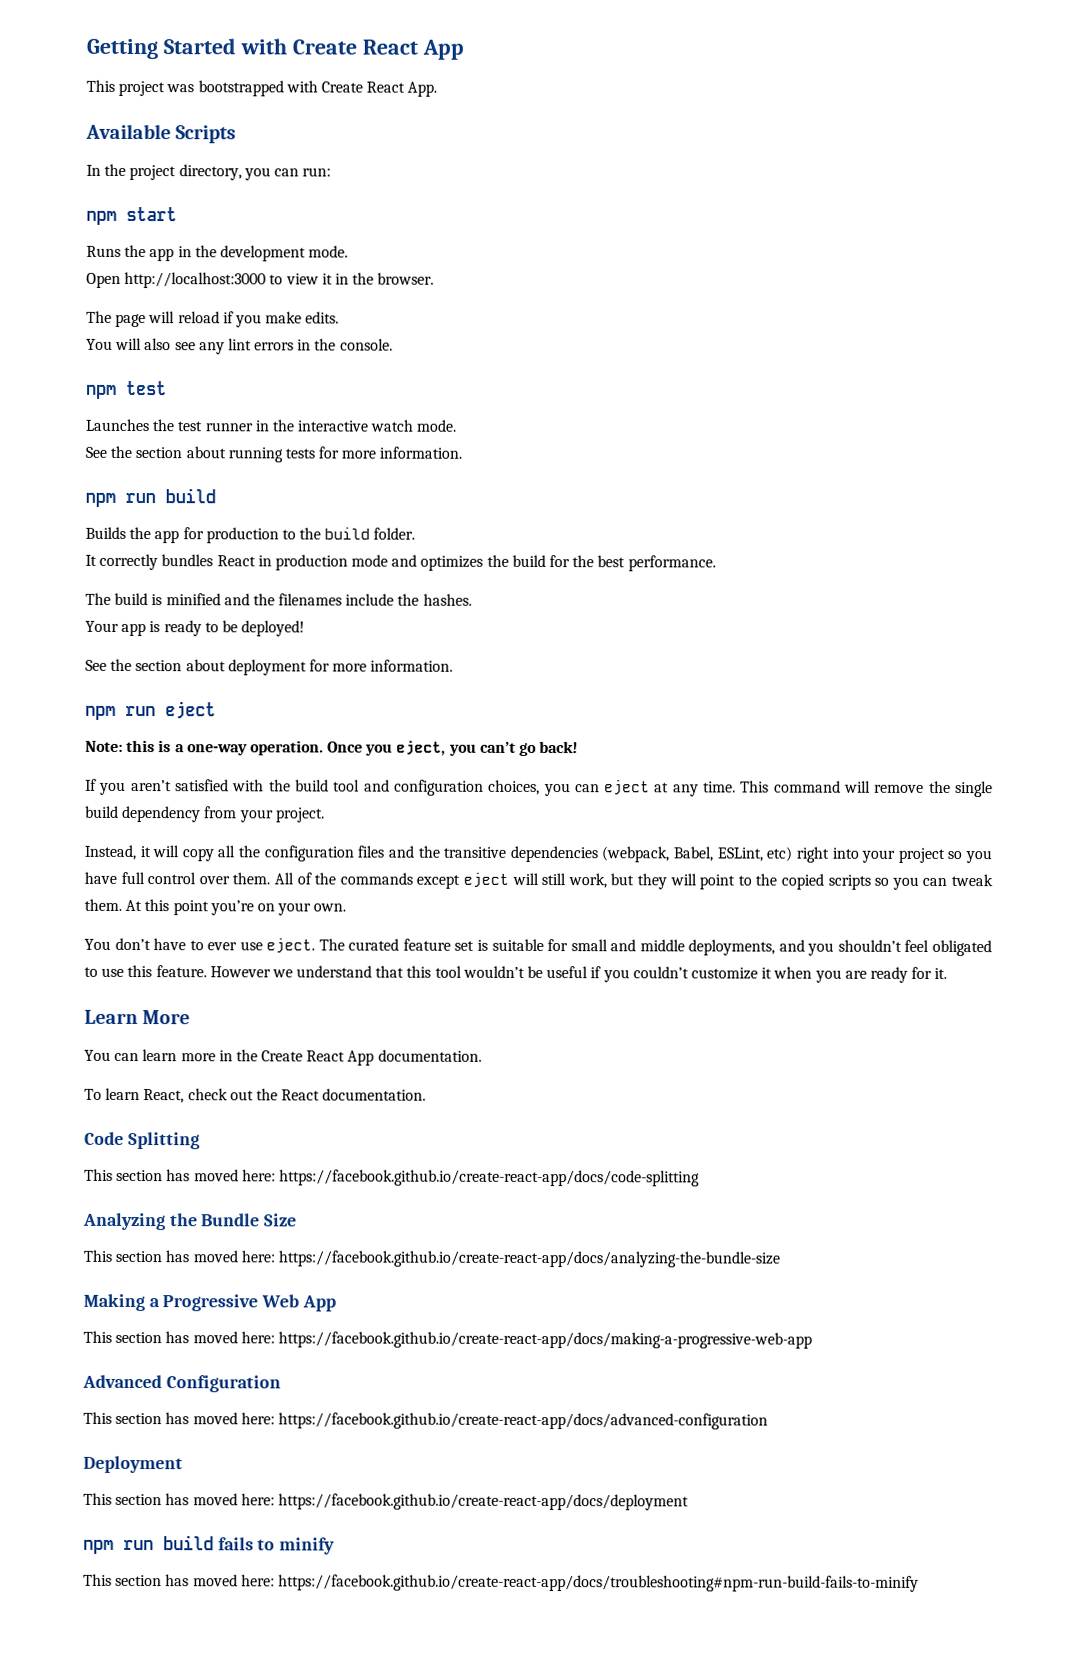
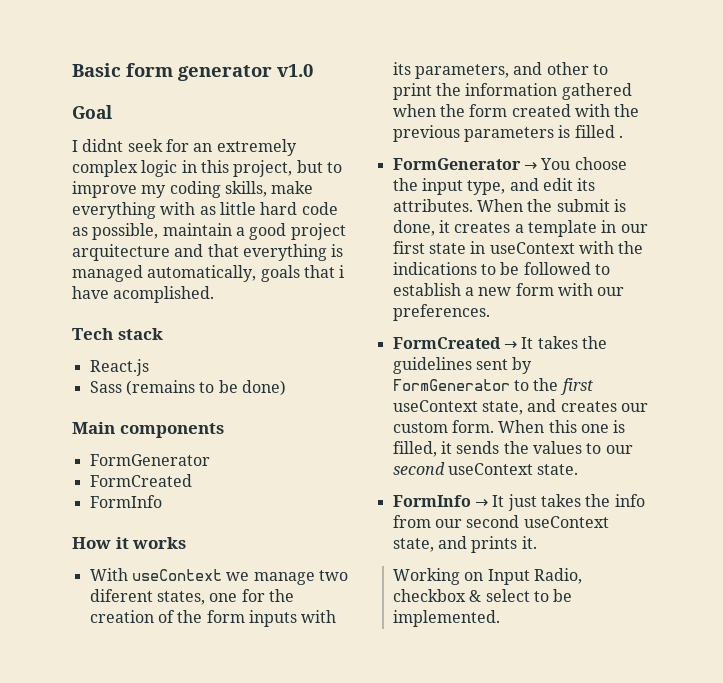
- Getting Started with Create React App
- This project was bootstrapped with Create React App.
- Available Scripts
- In the project directory, you can run:
- npm start
- Runs the app in the development mode.
- Open http://localhost:3000 to view it in the browser.
- The page will reload if you make edits.
- You will also see any lint errors in the console.
- npm test
- Launches the test runner in the interactive watch mode.
- See the section about running tests for more information.
- npm run build
- Builds the app for production to the build folder.
- It correctly bundles React in production mode and optimizes the build for the best performance.
- The build is minified and the filenames include the hashes.
- Your app is ready to be deployed!
- See the section about deployment for more information.
- npm run eject
- Note: this is a one-way operation. Once you eject, you can’t go back!
- If you aren’t satisfied with the build tool and configuration choices, you can eject at any time. This command will remove the single build dependency from your project.
- Instead, it will copy all the configuration files and the transitive dependencies (webpack, Babel, ESLint, etc) right into your project so you have full control over them. All of the commands except eject will still work, but they will point to the copied scripts so you can tweak them. At this point you’re on your own.
- You don’t have to ever use eject. The curated feature set is suitable for small and middle deployments, and you shouldn’t feel obligated to use this feature. However we understand that this tool wouldn’t be useful if you couldn’t customize it when you are ready for it.
- Learn More
- You can learn more in the Create React App documentation.
- To learn React, check out the React documentation.
- Code Splitting
- This section has moved here: https://facebook.github.io/create-react-app/docs/code-splitting
- Analyzing the Bundle Size
- This section has moved here: https://facebook.github.io/create-react-app/docs/analyzing-the-bundle-size
- Making a Progressive Web App
- This section has moved here: https://facebook.github.io/create-react-app/docs/making-a-progressive-web-app
- Advanced Configuration
- This section has moved here: https://facebook.github.io/create-react-app/docs/advanced-configuration
- Deployment
- This section has moved here: https://facebook.github.io/create-react-app/docs/deployment
- npm run build fails to minify
- This section has moved here: https://facebook.github.io/create-react-app/docs/troubleshooting#npm-run-build-fails-to-minify
+ Basic form generator v1.0
+ Goal
+ I didnt seek for an extremely complex logic in this project, but to improve my coding skills, make everything with as little hard code as possible, maintain a good project arquitecture and that everything is managed automatically, goals that i have acomplished.
+ Tech stack
+ React.js
+ Sass (remains to be done)
+ Main components
+ FormGenerator
+ FormCreated
+ FormInfo
+ How it works
+ With useContext we manage two diferent states, one for the creation of the form inputs with its parameters, and other to print the information gathered when the form created with the previous parameters is filled .
+ FormGenerator → You choose the input type, and edit its attributes. When the submit is done, it creates a template in our first state in useContext with the indications to be followed to establish a new form with our preferences.
+ FormCreated → It takes the guidelines sent by FormGenerator to the first useContext state, and creates our custom form. When this one is filled, it sends the values to our second useContext state.
+ FormInfo → It just takes the info from our second useContext state, and prints it.
+ Working on Input Radio, checkbox & select to be implemented.

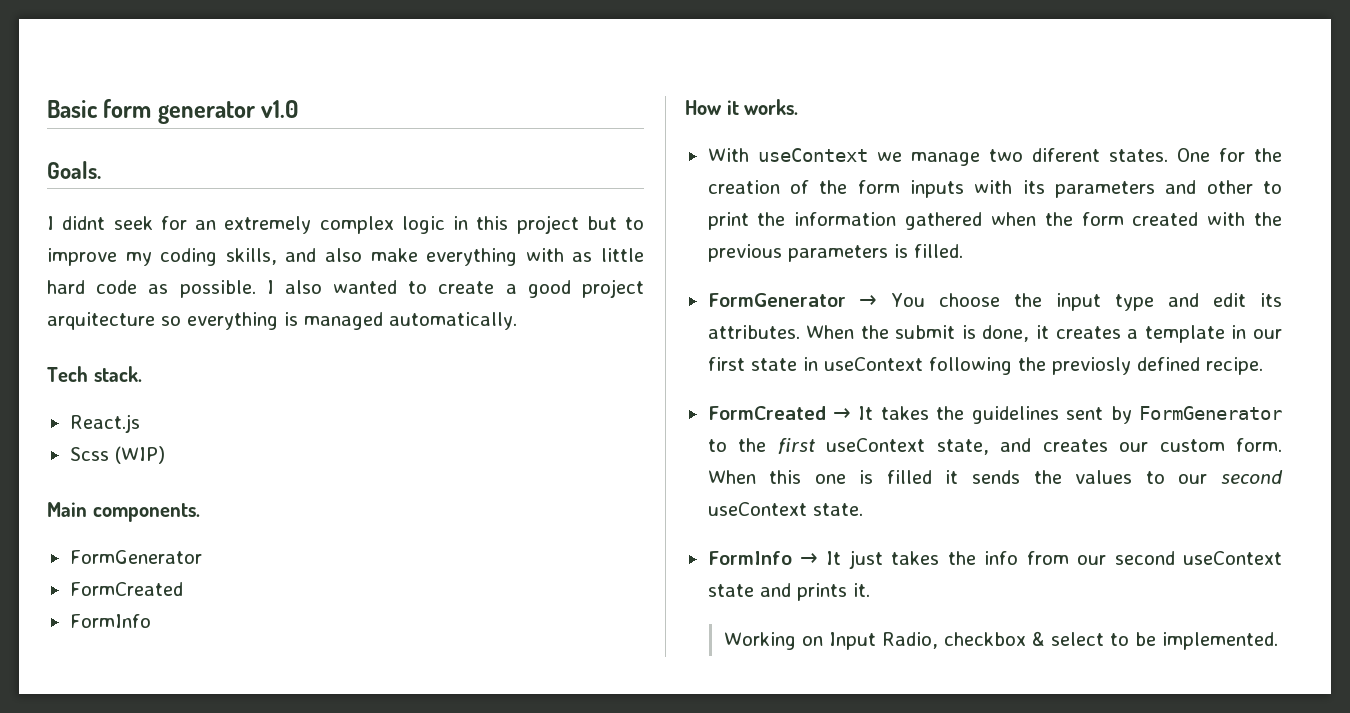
- Goal
+ Goals.
- I didnt seek for an extremely complex logic in this project, but to improve my coding skills, make everything with as little hard code as possible, maintain a good project arquitecture and that everything is managed automatically, goals that i have acomplished.
+ I didnt seek for an extremely complex logic in this project but to improve my coding skills, and also make everything with as little hard code as possible. I also wanted to create a good project arquitecture so everything is managed automatically.
- Tech stack
+ Tech stack.
- Sass (remains to be done)
+ Scss (WIP)
- Main components
+ Main components.
- How it works
+ How it works.
- With useContext we manage two diferent states, one for the creation of the form inputs with its parameters, and other to print the information gathered when the form created with the previous parameters is filled .
+ With useContext we manage two diferent states. One for the creation of the form inputs with its parameters and other to print the information gathered when the form created with the previous parameters is filled.
- FormGenerator → You choose the input type, and edit its attributes.
+ FormGenerator → You choose the input type and edit its attributes.
- When the submit is done, it creates a template in our first state in useContext with the indications to be followed to establish a new form with our preferences.
+ When the submit is done, it creates a template in our first state in useContext following the previosly defined recipe.
- When this one is filled, it sends the values to our second useContext state.
+ When this one is filled it sends the values to our second useContext state.
- FormInfo → It just takes the info from our second useContext state, and prints it.
+ FormInfo → It just takes the info from our second useContext state and prints it.

